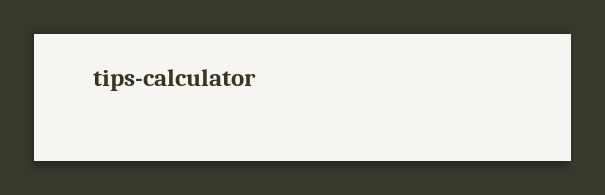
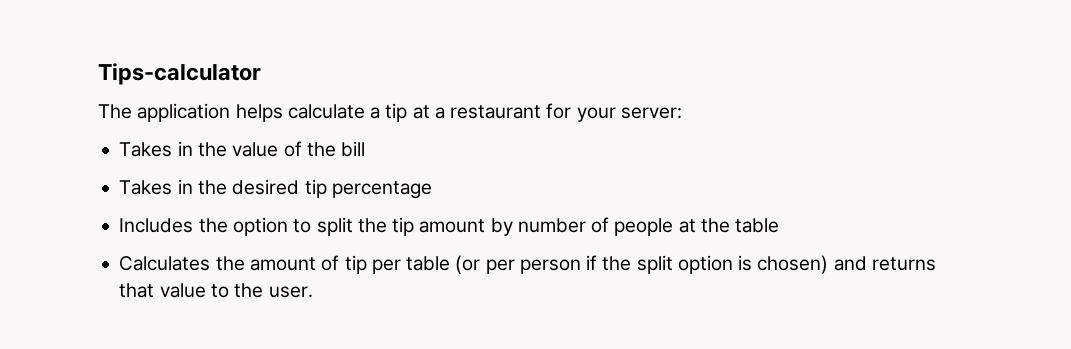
- tips-calculator
+ Tips-calculator
+ The application helps calculate a tip at a restaurant for your server:
+ Takes in the value of the bill
+ Takes in the desired tip percentage
+ Includes the option to split the tip amount by number of people at the table
+ Calculates the amount of tip per table (or per person if the split option is chosen) and returns that value to the user.

